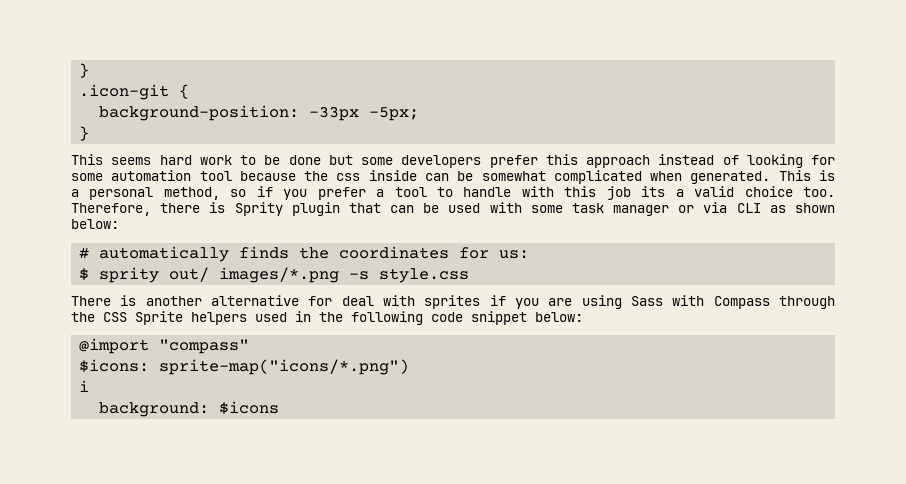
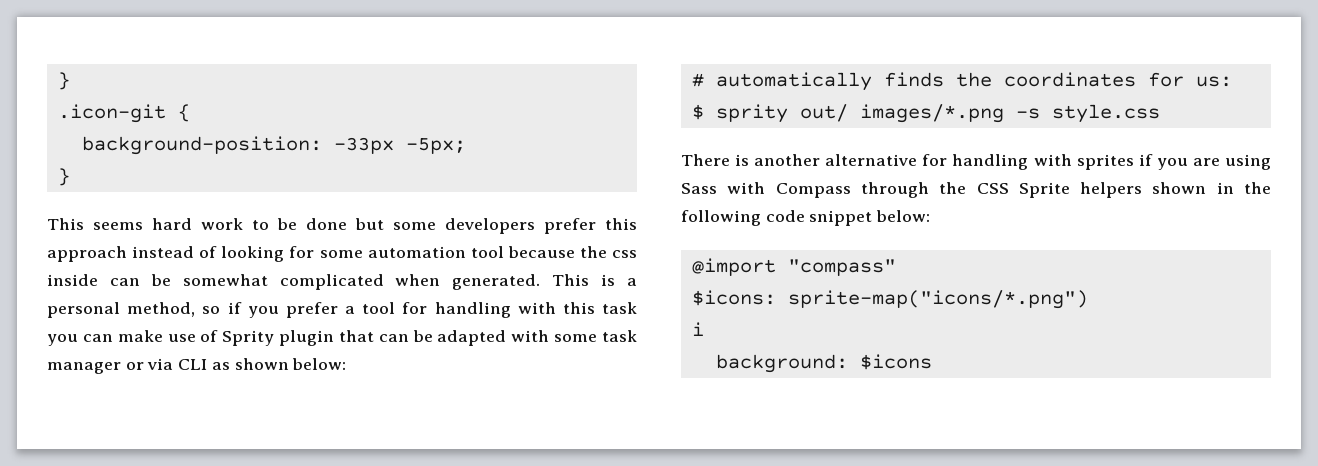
- This is a personal method, so if you prefer a tool to handle with this job its a valid choice too. Therefore, there is Sprity plugin that can be used with some task manager or via CLI as shown below:
+ This is a personal method, so if you prefer a tool for handling with this task you can make use of Sprity plugin that can be adapted with some task manager or via CLI as shown below:
- There is another alternative for deal with sprites if you are using Sass with Compass through the CSS Sprite helpers used in the following code snippet below:
+ There is another alternative for handling with sprites if you are using Sass with Compass through the CSS Sprite helpers shown in the following code snippet below:

